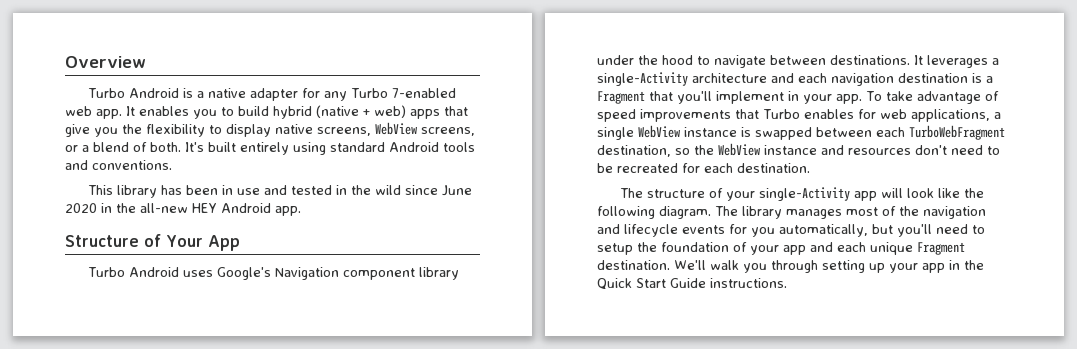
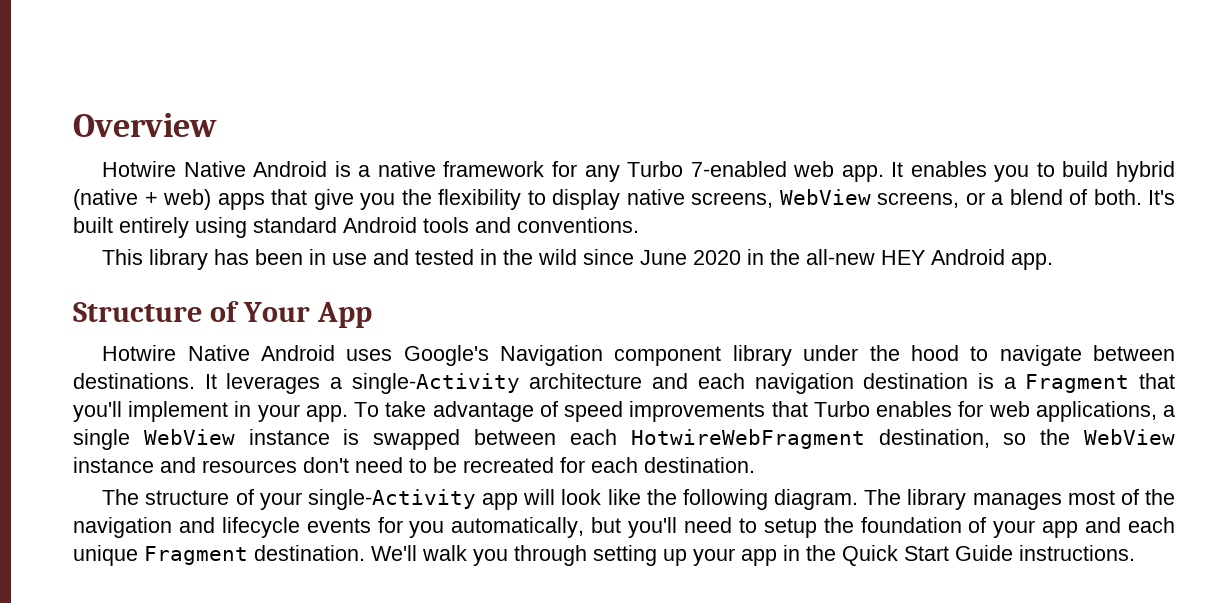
- Turbo Android is a native adapter for any Turbo 7-enabled web app.
+ Hotwire Native Android is a native framework for any Turbo 7-enabled web app.
- Turbo Android uses Google's Navigation component library under the hood to navigate between destinations.
+ Hotwire Native Android uses Google's Navigation component library under the hood to navigate between destinations.
- To take advantage of speed improvements that Turbo enables for web applications, a single WebView instance is swapped between each TurboWebFragment destination, so the WebView instance and resources don't need to be recreated for each destination.
+ To take advantage of speed improvements that Turbo enables for web applications, a single WebView instance is swapped between each HotwireWebFragment destination, so the WebView instance and resources don't need to be recreated for each destination.

